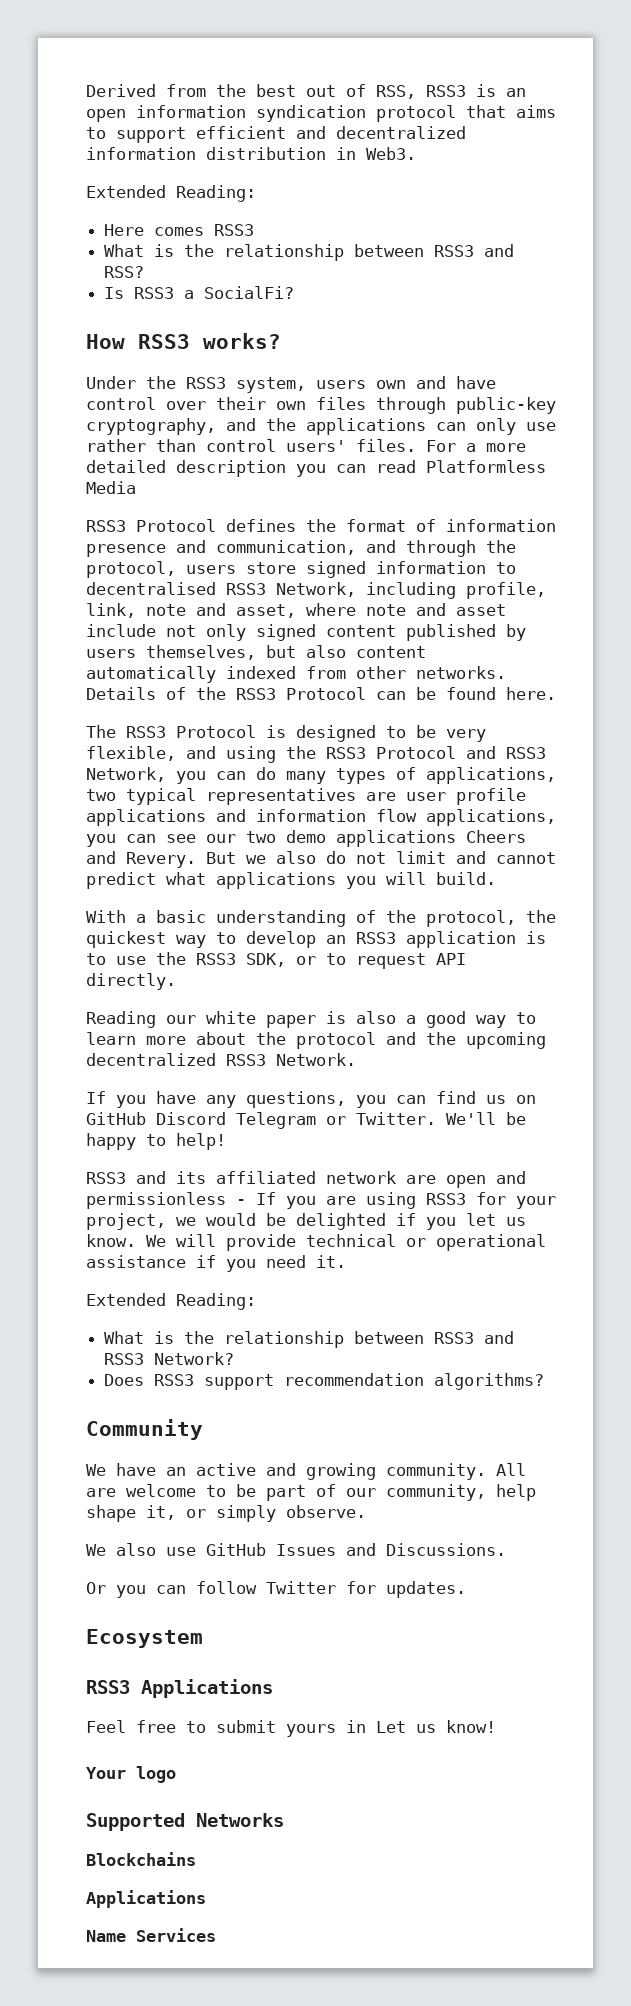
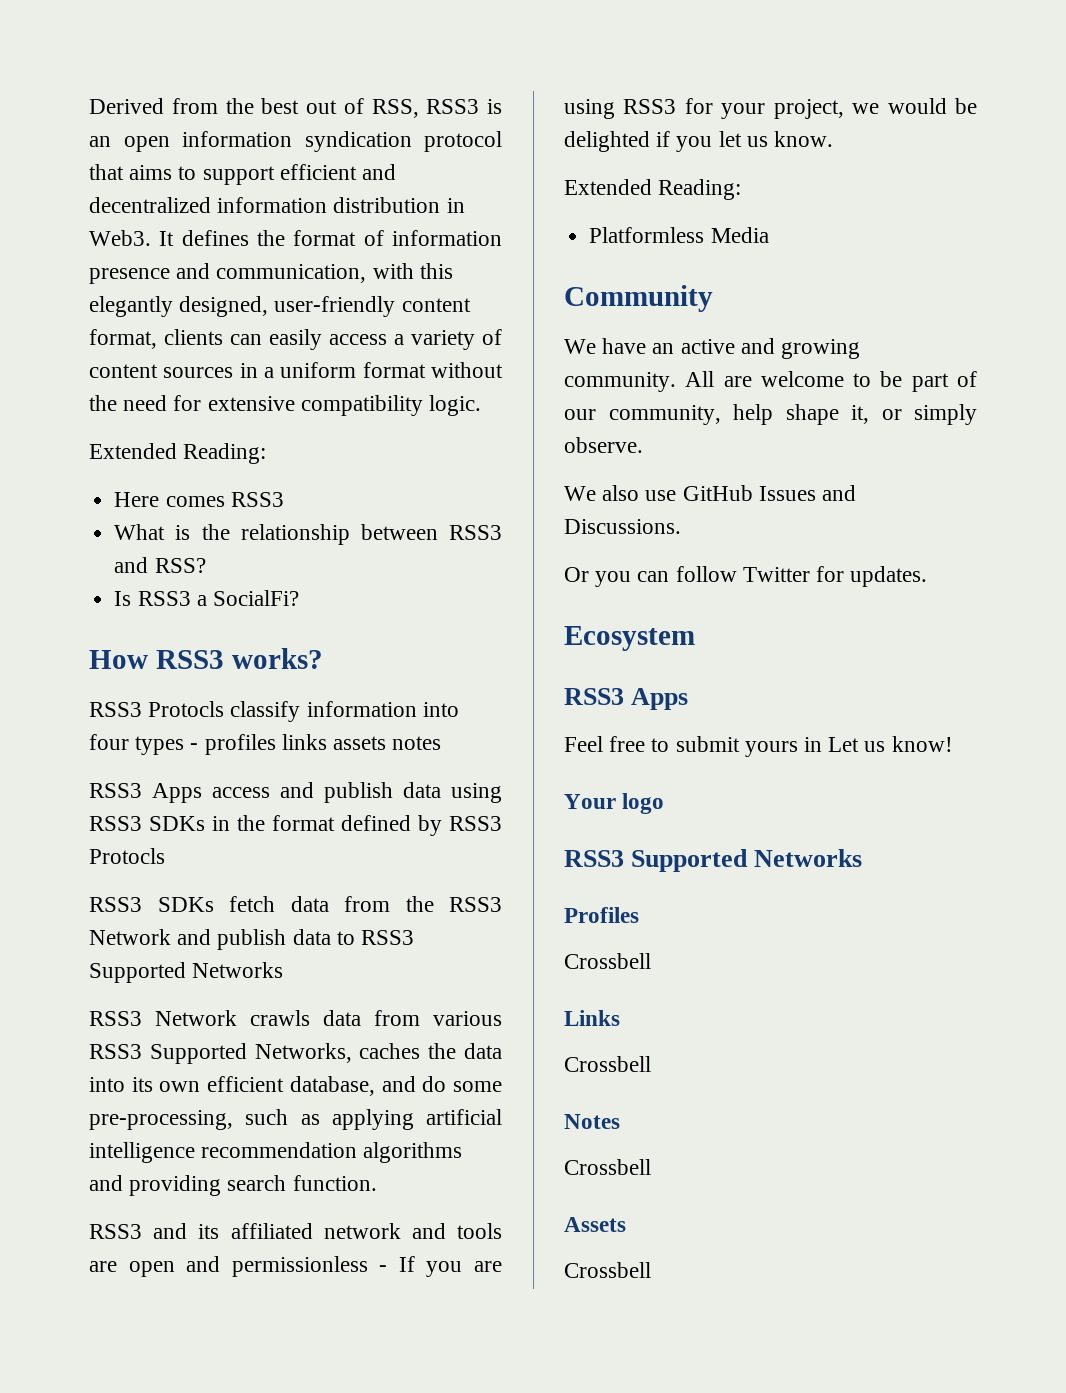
+ It defines the format of information presence and communication, with this elegantly designed, user-friendly content format, clients can easily access a variety of content sources in a uniform format without the need for extensive compatibility logic.
- Under the RSS3 system, users own and have control over their own files through public-key cryptography, and the applications can only use rather than control users' files. For a more detailed description you can read Platformless Media
- RSS3 Protocol defines the format of information presence and communication, and through the protocol, users store signed information to decentralised RSS3 Network, including profile, link, note and asset, where note and asset include not only signed content published by users themselves, but also content automatically indexed from other networks. Details of the RSS3 Protocol can be found here.
- The RSS3 Protocol is designed to be very flexible, and using the RSS3 Protocol and RSS3 Network, you can do many types of applications, two typical representatives are user profile applications and information flow applications, you can see our two demo applications Cheers and Revery. But we also do not limit and cannot predict what applications you will build.
- With a basic understanding of the protocol, the quickest way to develop an RSS3 application is to use the RSS3 SDK, or to request API directly.
- Reading our white paper is also a good way to learn more about the protocol and the upcoming decentralized RSS3 Network.
- If you have any questions, you can find us on GitHub Discord Telegram or Twitter. We'll be happy to help!
+ RSS3 Protocls classify information into four types - profiles links assets notes
+ RSS3 Apps access and publish data using RSS3 SDKs in the format defined by RSS3 Protocls
+ RSS3 SDKs fetch data from the RSS3 Network and publish data to RSS3 Supported Networks
+ RSS3 Network crawls data from various RSS3 Supported Networks, caches the data into its own efficient database, and do some pre-processing, such as applying artificial intelligence recommendation algorithms and providing search function.
- RSS3 and its affiliated network are open and permissionless - If you are using RSS3 for your project, we would be delighted if you let us know. We will provide technical or operational assistance if you need it.
+ RSS3 and its affiliated network and tools are open and permissionless - If you are using RSS3 for your project, we would be delighted if you let us know.
  Extended Reading:
- What is the relationship between RSS3 and RSS3 Network?
- Does RSS3 support recommendation algorithms?
+ Platformless Media
  Ecosystem
- RSS3 Applications
+ RSS3 Apps
  Your logo
- Supported Networks
- Blockchains
- Applications
- Name Services
+ RSS3 Supported Networks
+ Profiles
+ Crossbell
+ Links
+ Crossbell
+ Notes
+ Crossbell
+ Assets
+ Crossbell

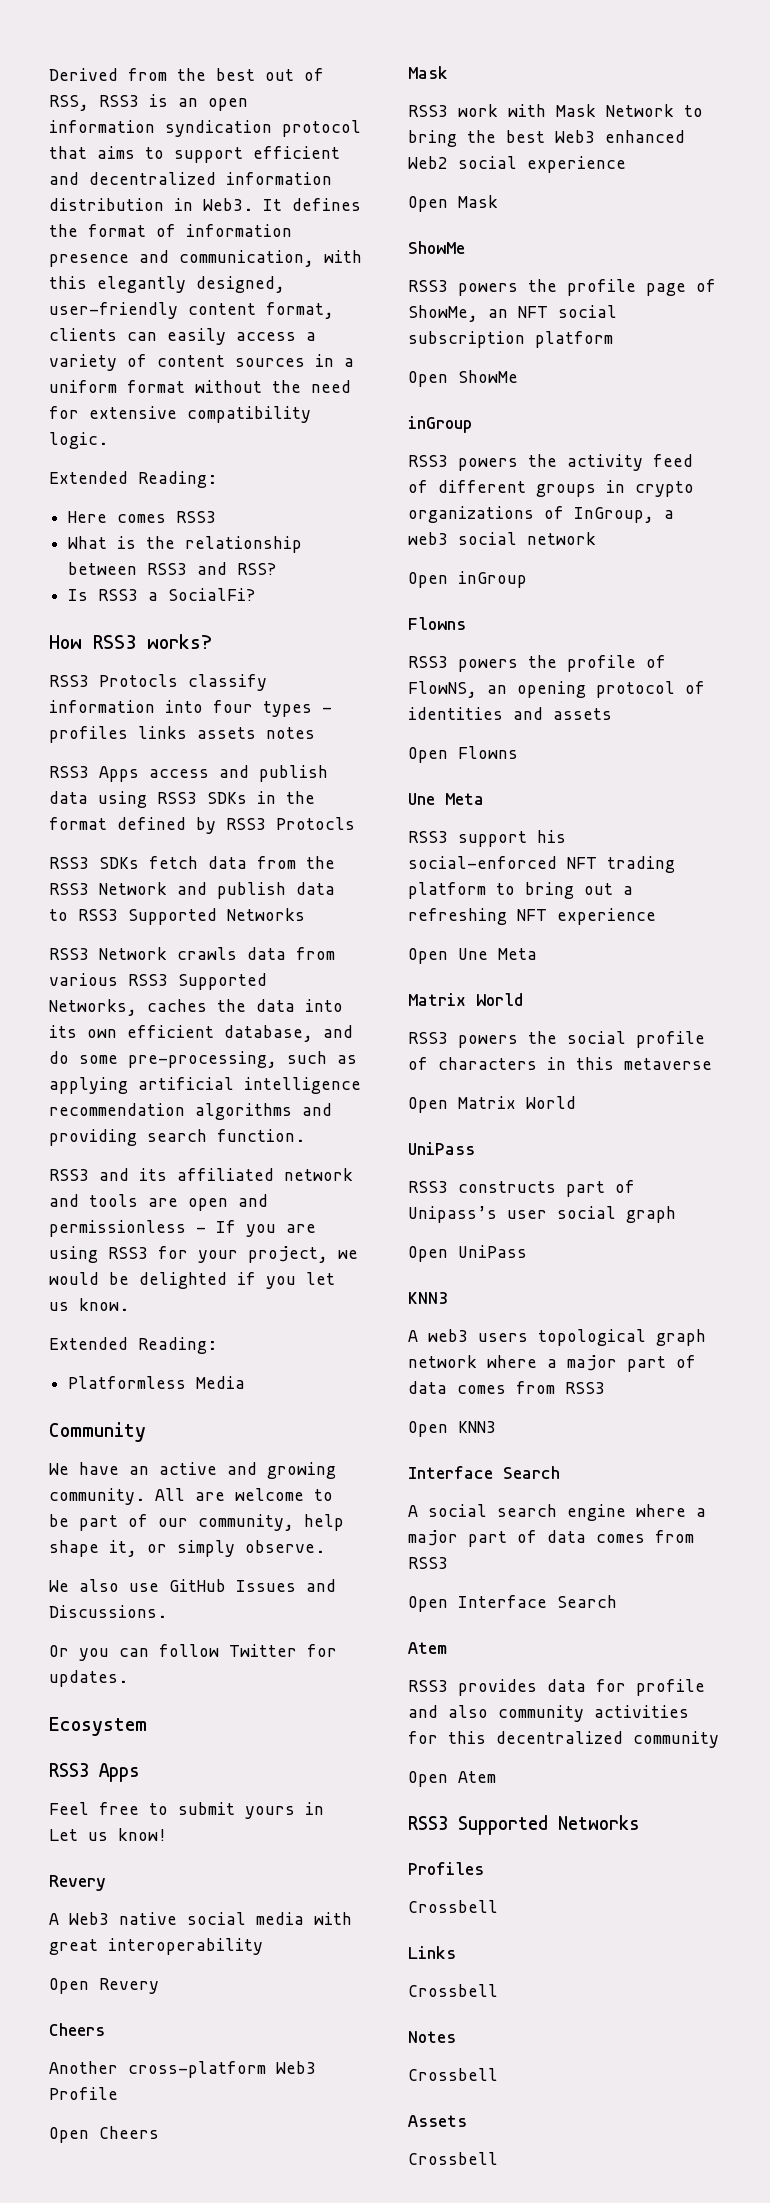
  Feel free to submit yours in Let us know!
- Your logo
+ Revery
+ A Web3 native social media with great interoperability
+ Open Revery
+ Cheers
+ Another cross-platform Web3 Profile
+ Open Cheers
+ Mask
+ RSS3 work with Mask Network to bring the best Web3 enhanced Web2 social experience
+ Open Mask
+ ShowMe
+ RSS3 powers the profile page of ShowMe, an NFT social subscription platform
+ Open ShowMe
+ inGroup
+ RSS3 powers the activity feed of different groups in crypto organizations of InGroup, a web3 social network
+ Open inGroup
+ Flowns
+ RSS3 powers the profile of FlowNS, an opening protocol of identities and assets
+ Open Flowns
+ Une Meta
+ RSS3 support his social-enforced NFT trading platform to bring out a refreshing NFT experience
+ Open Une Meta
+ Matrix World
+ RSS3 powers the social profile of characters in this metaverse
+ Open Matrix World
+ UniPass
+ RSS3 constructs part of Unipass’s user social graph
+ Open UniPass
+ KNN3
+ A web3 users topological graph network where a major part of data comes from RSS3
+ Open KNN3
+ Interface Search
+ A social search engine where a major part of data comes from RSS3
+ Open Interface Search
+ Atem
+ RSS3 provides data for profile and also community activities for this decentralized community
+ Open Atem

